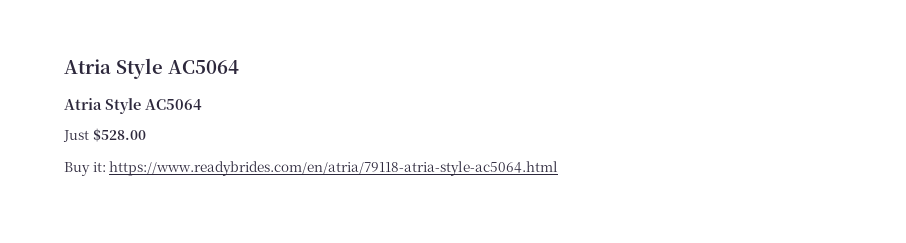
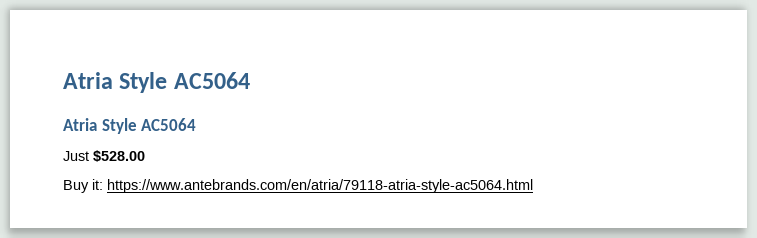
- Buy it: https://www.readybrides.com/en/atria/79118-atria-style-ac5064.html
+ Buy it: https://www.antebrands.com/en/atria/79118-atria-style-ac5064.html

